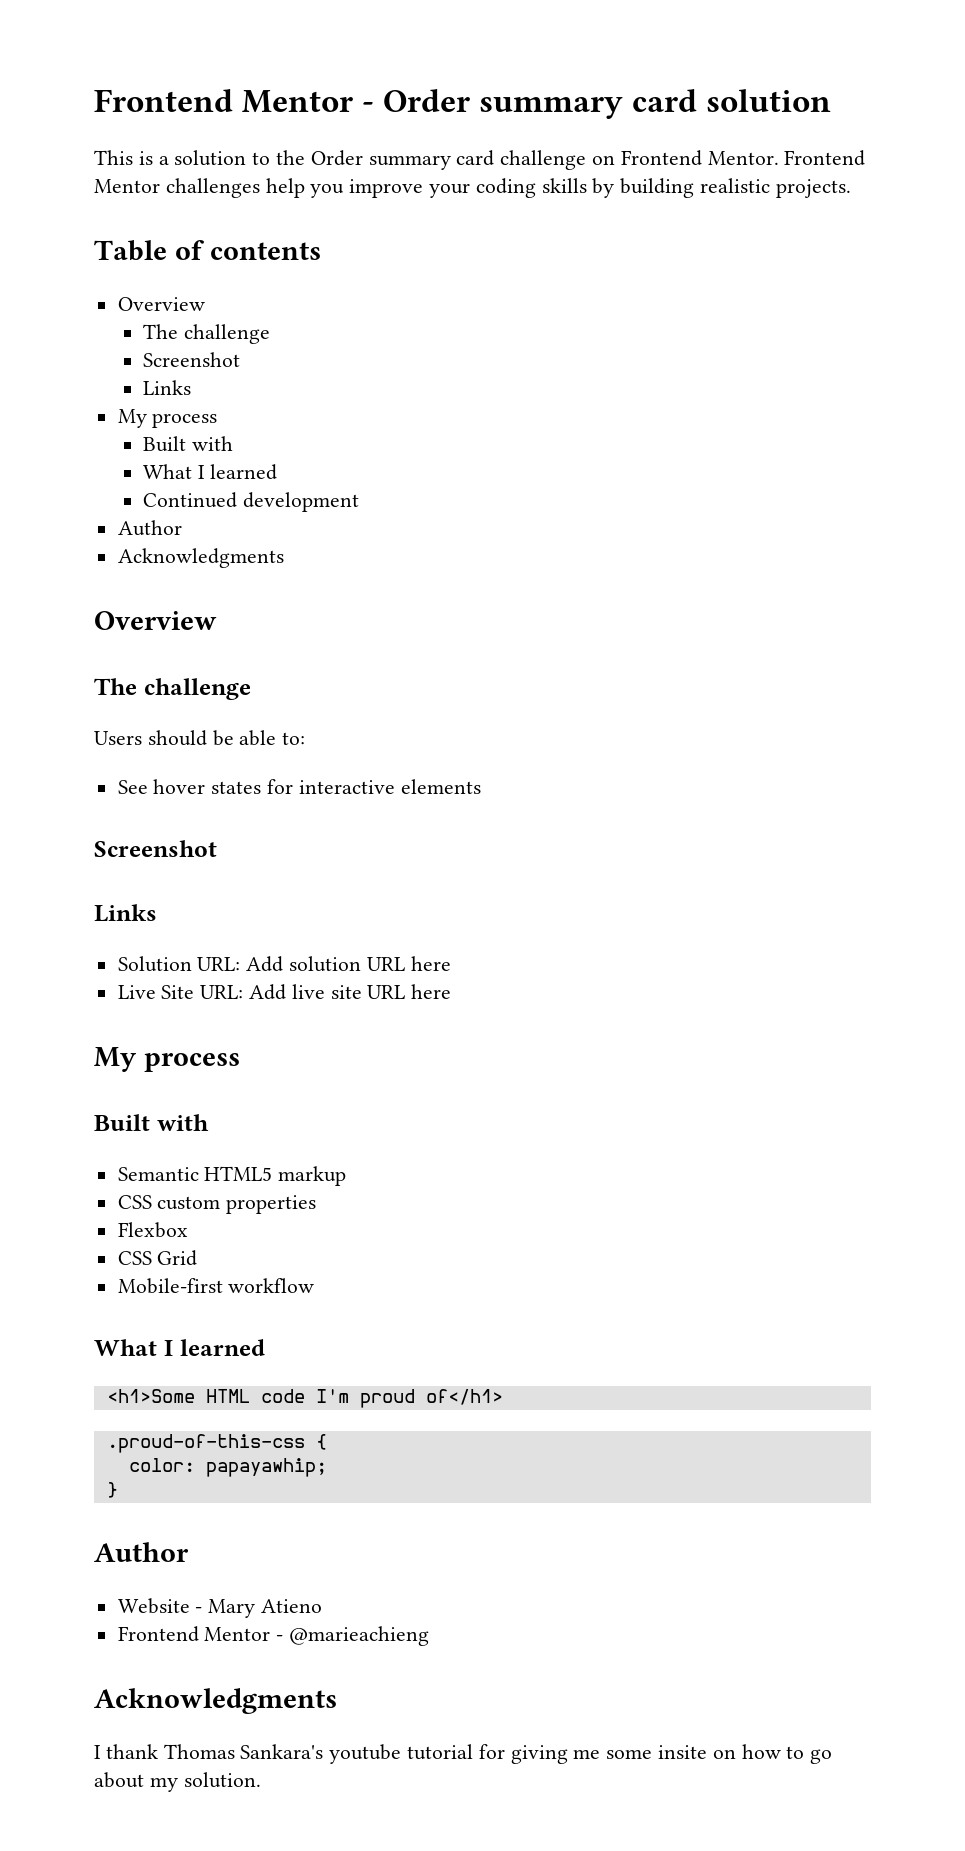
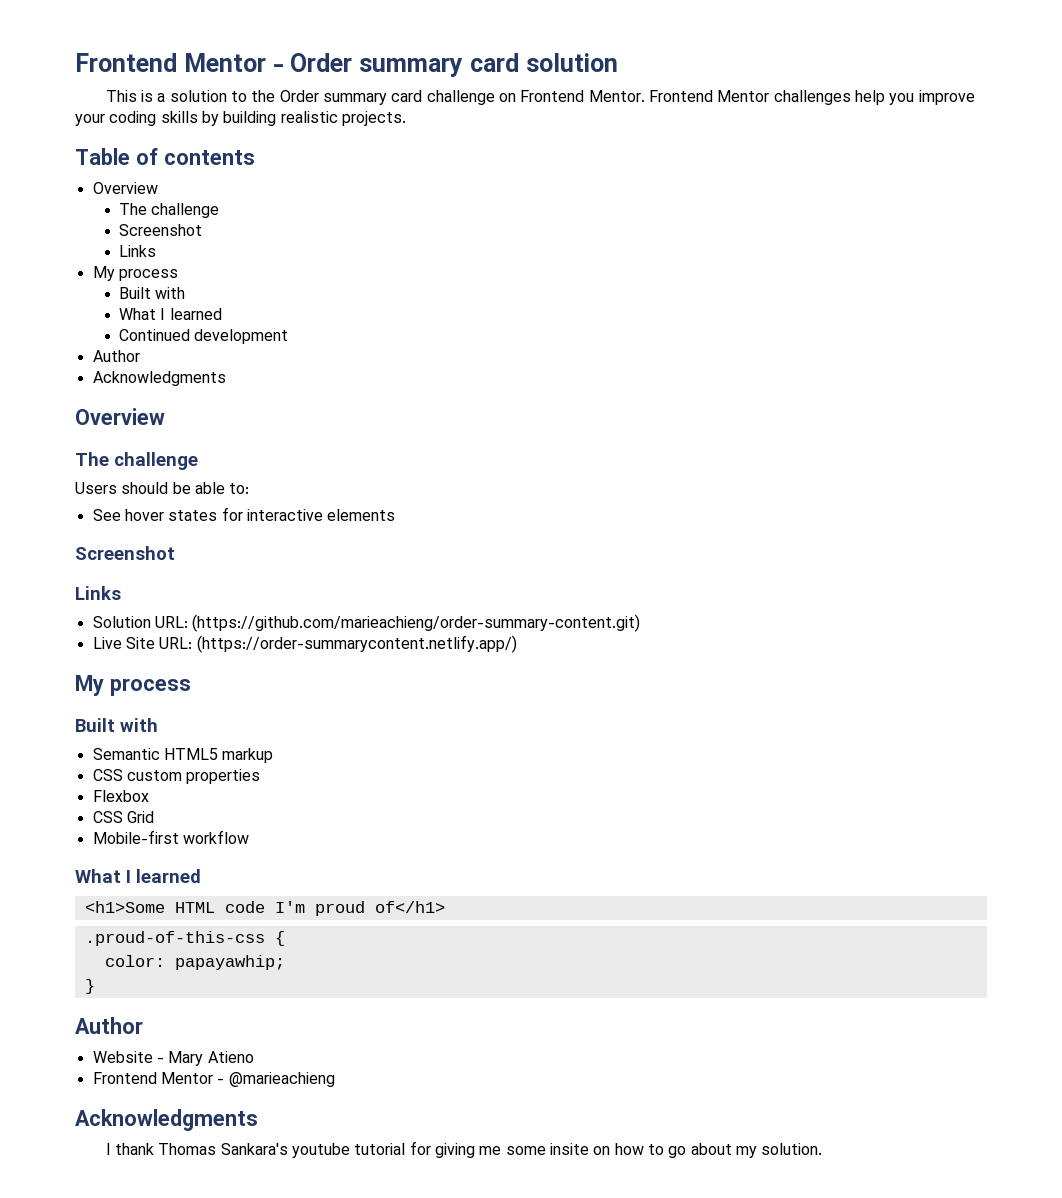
- Solution URL: Add solution URL here
+ Solution URL: (https://github.com/marieachieng/order-summary-content.git)
- Live Site URL: Add live site URL here
+ Live Site URL: (https://order-summarycontent.netlify.app/)

